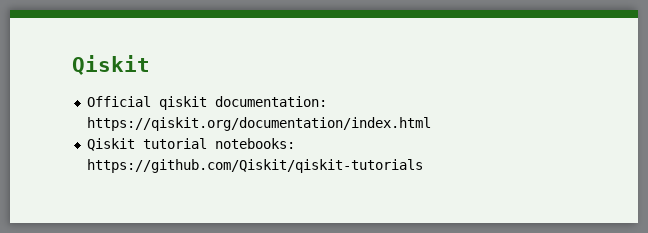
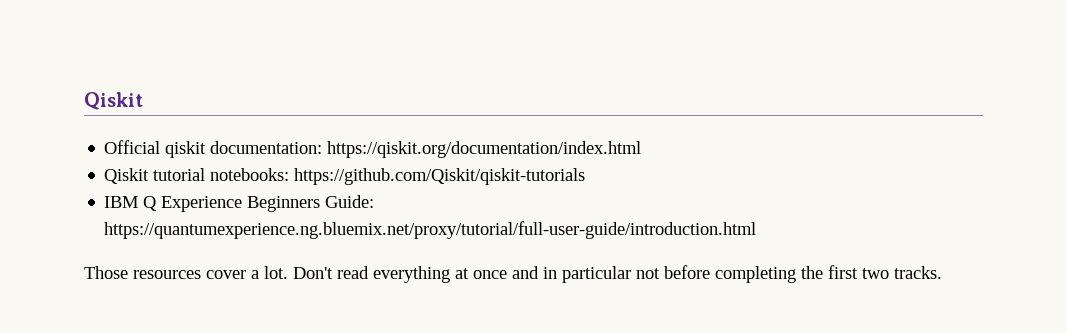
+ IBM Q Experience Beginners Guide: https://quantumexperience.ng.bluemix.net/proxy/tutorial/full-user-guide/introduction.html
+ Those resources cover a lot. Don't read everything at once and in particular not before completing the first two tracks.

